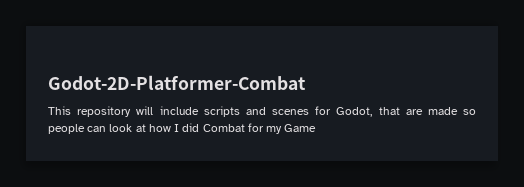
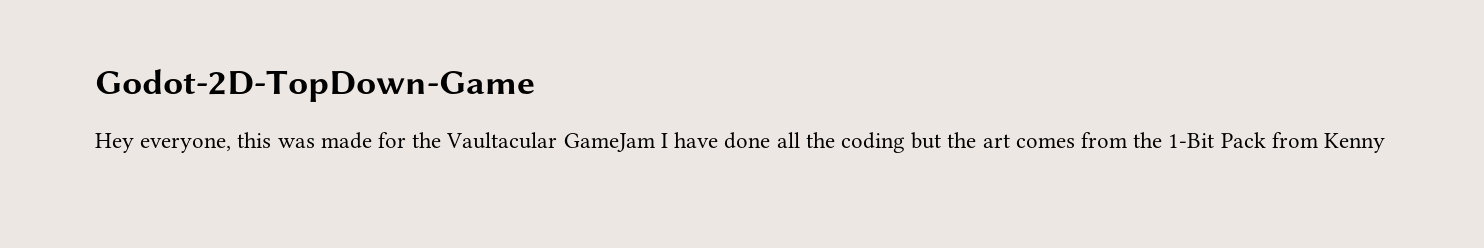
- Godot-2D-Platformer-Combat
- This repository will include scripts and scenes for Godot, that are made so people can look at how I did Combat for my Game
+ Godot-2D-TopDown-Game
+ Hey everyone, this was made for the Vaultacular GameJam I have done all the coding but the art comes from the 1-Bit Pack from Kenny

